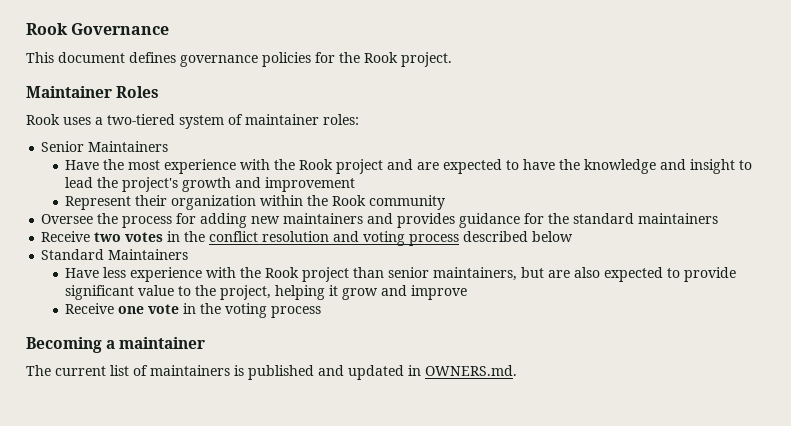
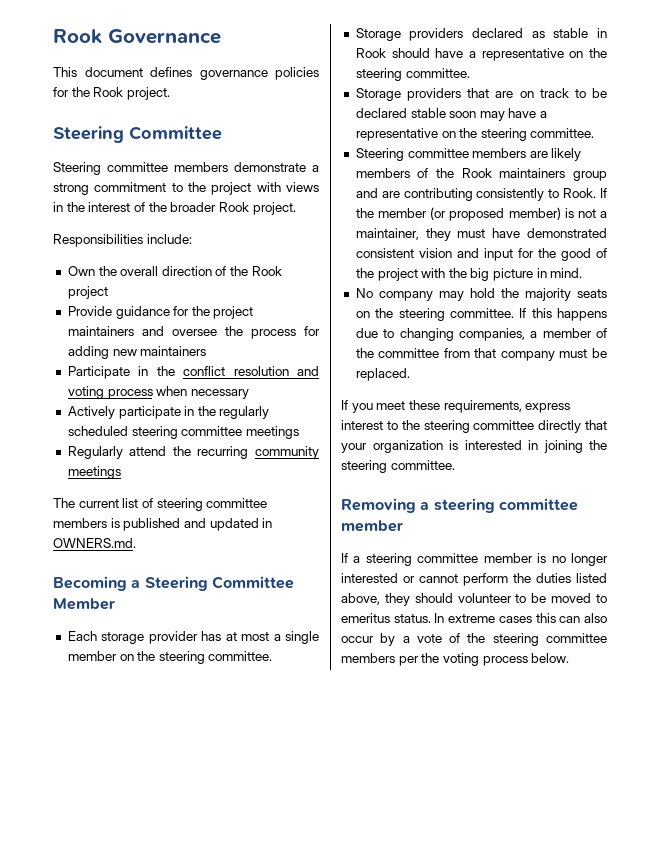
  This document defines governance policies for the Rook project.
- Maintainer Roles
- Rook uses a two-tiered system of maintainer roles:
- Senior Maintainers
- Have the most experience with the Rook project and are expected to have the knowledge and insight to lead the project's growth and improvement
- Represent their organization within the Rook community
- Oversee the process for adding new maintainers and provides guidance for the standard maintainers
- Receive two votes in the conflict resolution and voting process described below
- Standard Maintainers
- Have less experience with the Rook project than senior maintainers, but are also expected to provide significant value to the project, helping it grow and improve
- Receive one vote in the voting process
- Becoming a maintainer
+ Steering Committee
+ Steering committee members demonstrate a strong commitment to the project with views in the interest of the broader Rook project.
+ Responsibilities include:
+ Own the overall direction of the Rook project
+ Provide guidance for the project maintainers and oversee the process for adding new maintainers
+ Participate in the conflict resolution and voting process when necessary
+ Actively participate in the regularly scheduled steering committee meetings
+ Regularly attend the recurring community meetings
- The current list of maintainers is published and updated in OWNERS.md.
+ The current list of steering committee members is published and updated in OWNERS.md.
+ Becoming a Steering Committee Member
+ Each storage provider has at most a single member on the steering committee.
+ Storage providers declared as stable in Rook should have a representative on the steering committee.
+ Storage providers that are on track to be declared stable soon may have a representative on the steering committee.
+ Steering committee members are likely members of the Rook maintainers group and are contributing consistently to Rook. If the member (or proposed member) is not a maintainer, they must have demonstrated consistent vision and input for the good of the project with the big picture in mind.
+ No company may hold the majority seats on the steering committee. If this happens due to changing companies, a member of the committee from that company must be replaced.
+ If you meet these requirements, express interest to the steering committee directly that your organization is interested in joining the steering committee.
+ Removing a steering committee member
+ If a steering committee member is no longer interested or cannot perform the duties listed above, they should volunteer to be moved to emeritus status. In extreme cases this can also occur by a vote of the steering committee members per the voting process below.

